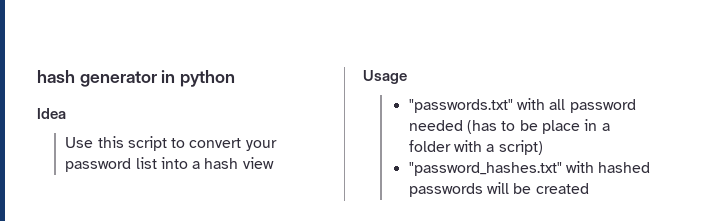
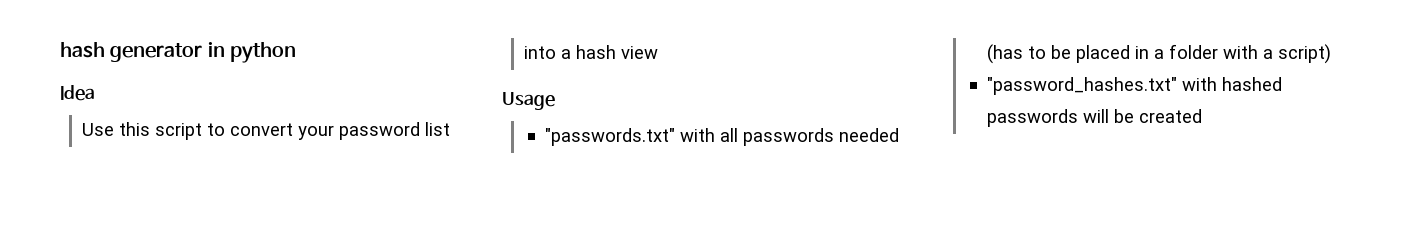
- "passwords.txt" with all password needed (has to be place in a folder with a script)
+ "passwords.txt" with all passwords needed (has to be placed in a folder with a script)

